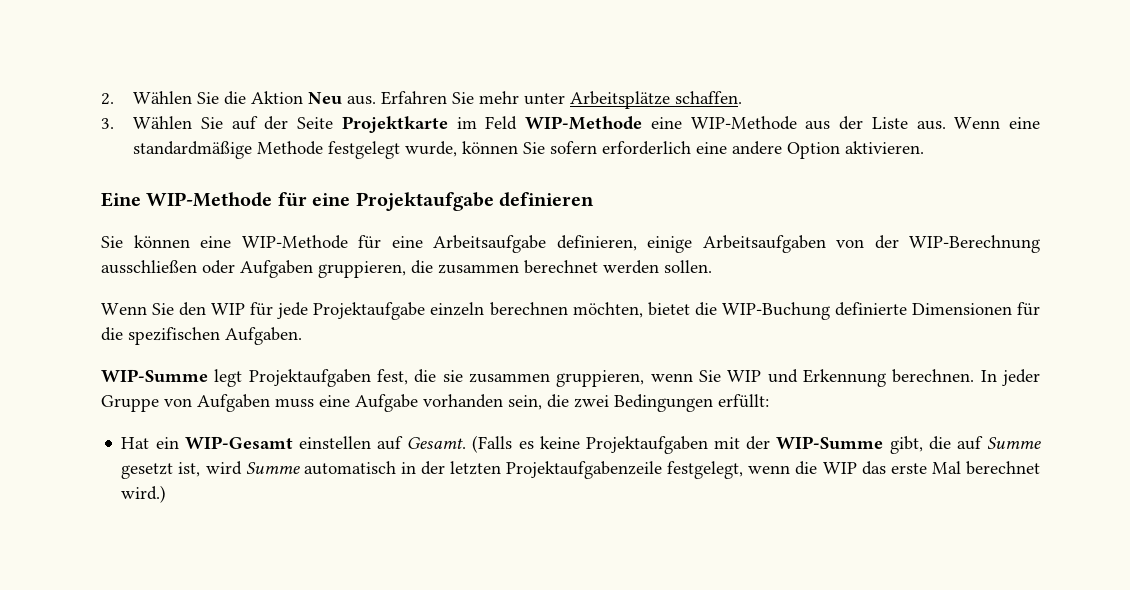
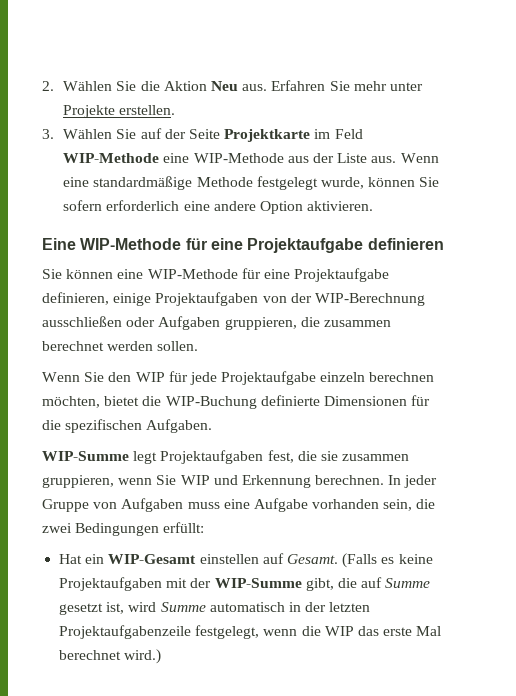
- Erfahren Sie mehr unter Arbeitsplätze schaffen.
+ Erfahren Sie mehr unter Projekte erstellen.
- Sie können eine WIP-Methode für eine Arbeitsaufgabe definieren, einige Arbeitsaufgaben von der WIP-Berechnung ausschließen oder Aufgaben gruppieren, die zusammen berechnet werden sollen.
+ Sie können eine WIP-Methode für eine Projektaufgabe definieren, einige Projektaufgaben von der WIP-Berechnung ausschließen oder Aufgaben gruppieren, die zusammen berechnet werden sollen.

